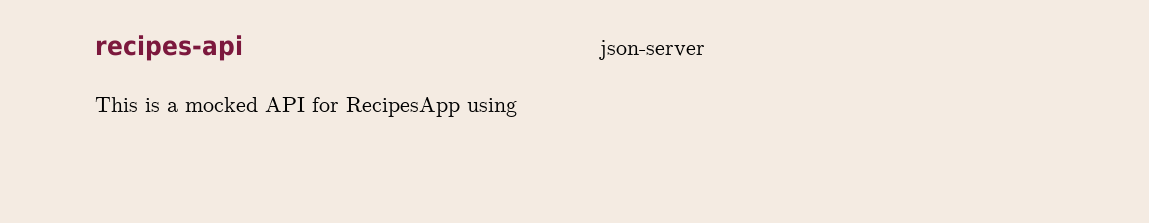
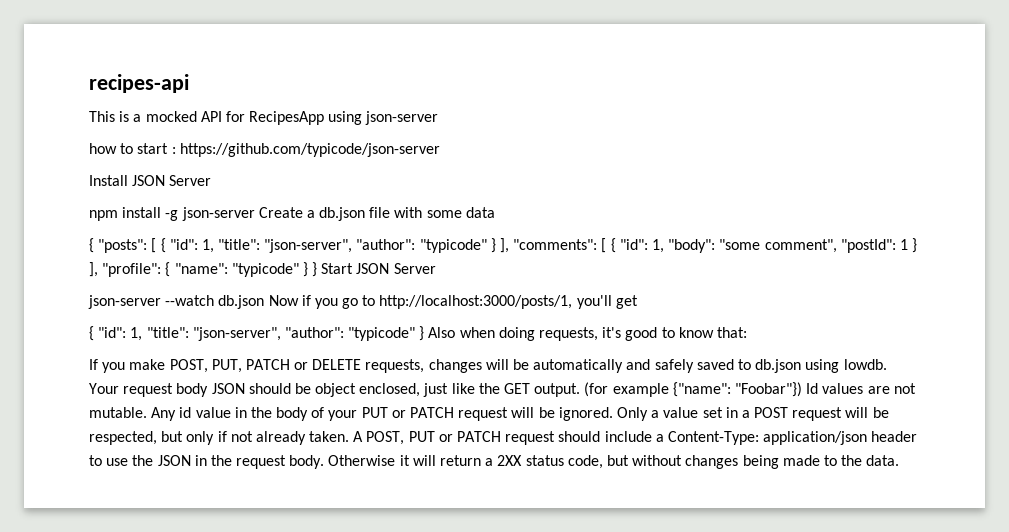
+ how to start : https://github.com/typicode/json-server
+ Install JSON Server
+ npm install -g json-server Create a db.json file with some data
+ { "posts": [ { "id": 1, "title": "json-server", "author": "typicode" } ], "comments": [ { "id": 1, "body": "some comment", "postId": 1 } ], "profile": { "name": "typicode" } } Start JSON Server
+ json-server --watch db.json Now if you go to http://localhost:3000/posts/1, you'll get
+ { "id": 1, "title": "json-server", "author": "typicode" } Also when doing requests, it's good to know that:
+ If you make POST, PUT, PATCH or DELETE requests, changes will be automatically and safely saved to db.json using lowdb. Your request body JSON should be object enclosed, just like the GET output. (for example {"name": "Foobar"}) Id values are not mutable. Any id value in the body of your PUT or PATCH request will be ignored. Only a value set in a POST request will be respected, but only if not already taken. A POST, PUT or PATCH request should include a Content-Type: application/json header to use the JSON in the request body. Otherwise it will return a 2XX status code, but without changes being made to the data.

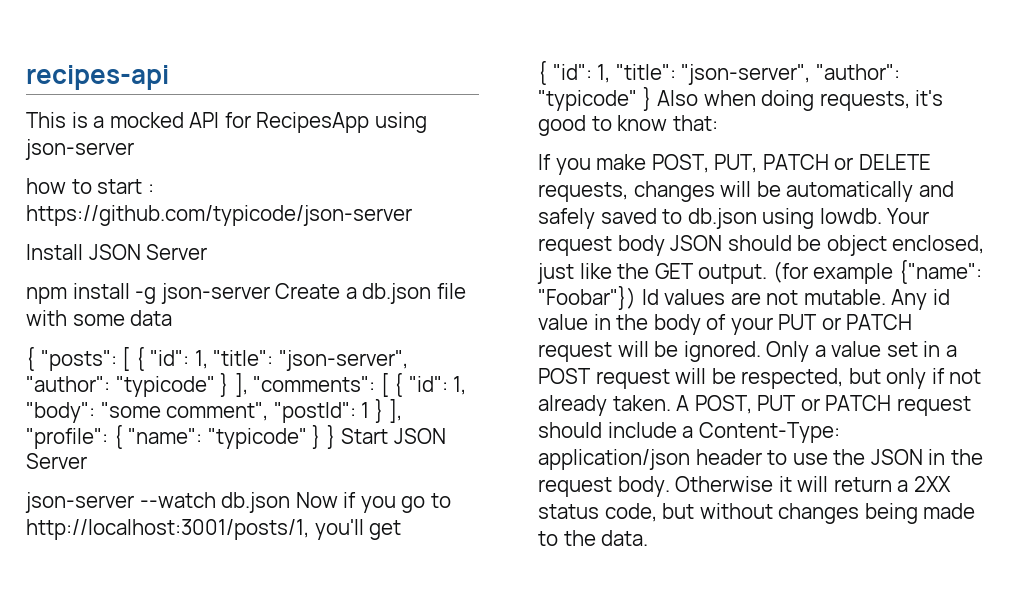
- json-server --watch db.json Now if you go to http://localhost:3000/posts/1, you'll get
+ json-server --watch db.json Now if you go to http://localhost:3001/posts/1, you'll get

